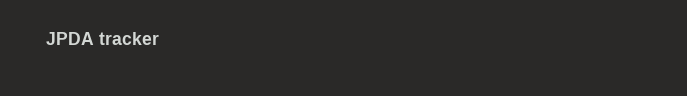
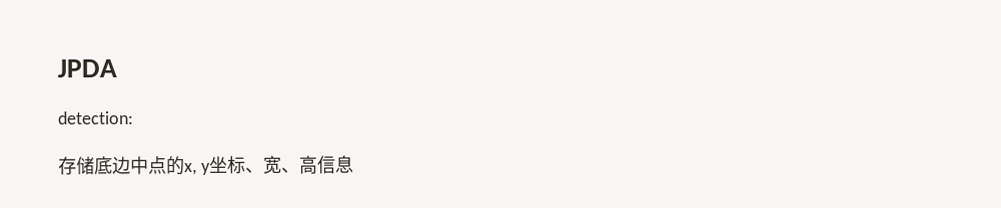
- JPDA tracker
+ JPDA
+ detection:
+ 存储底边中点的x, y坐标、宽、高信息

